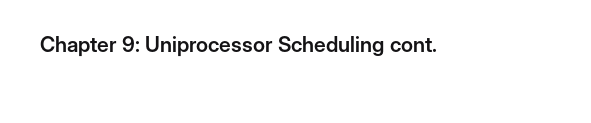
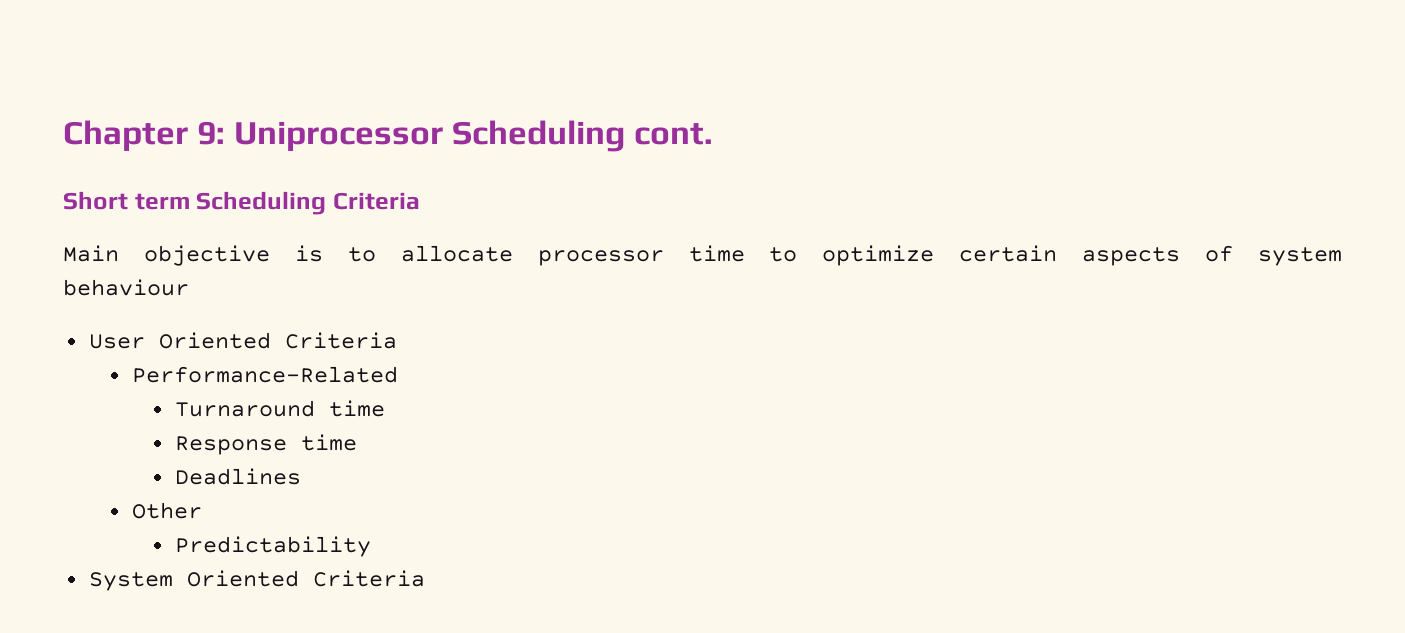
+ Short term Scheduling Criteria
+ Main objective is to allocate processor time to optimize certain aspects of system behaviour
+ User Oriented Criteria
+ Performance-Related
+ Turnaround time
+ Response time
+ Deadlines
+ Other
+ Predictability
+ System Oriented Criteria

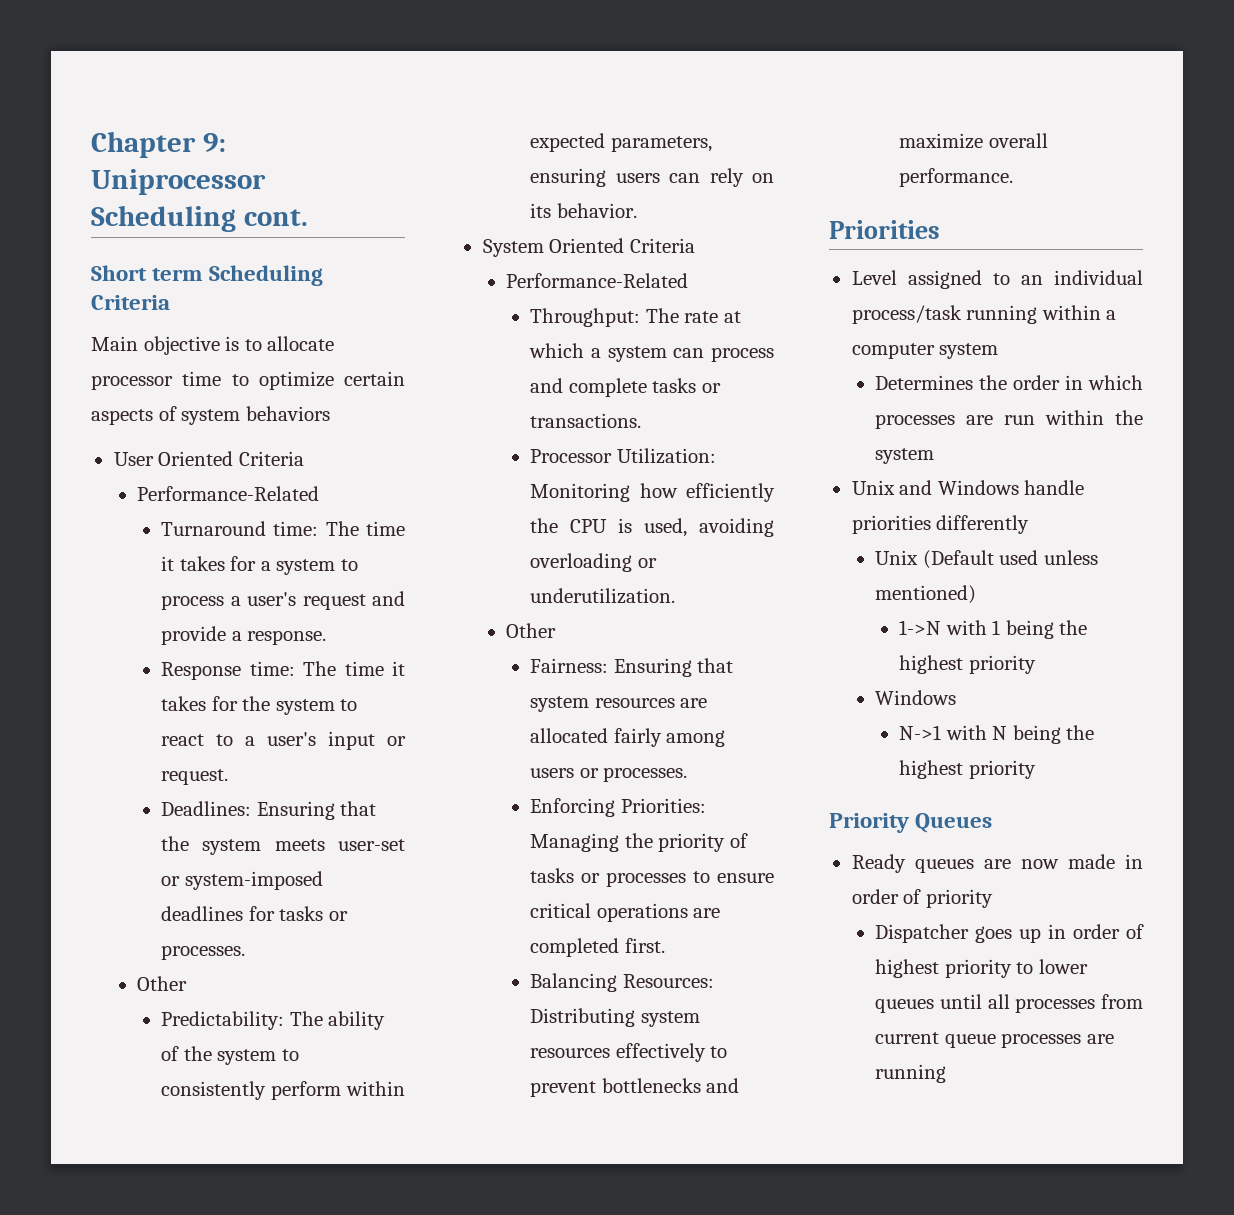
- Main objective is to allocate processor time to optimize certain aspects of system behaviour
+ Main objective is to allocate processor time to optimize certain aspects of system behaviors
- Turnaround time
+ Turnaround time: The time it takes for a system to process a user's request and provide a response.
- Response time
- Deadlines
+ Response time: The time it takes for the system to react to a user's input or request.
+ Deadlines: Ensuring that the system meets user-set or system-imposed deadlines for tasks or processes.
  Other
- Predictability
+ Predictability: The ability of the system to consistently perform within expected parameters, ensuring users can rely on its behavior.
  System Oriented Criteria
+ Performance-Related
+ Throughput: The rate at which a system can process and complete tasks or transactions.
+ Processor Utilization: Monitoring how efficiently the CPU is used, avoiding overloading or underutilization.
+ Other
+ Fairness: Ensuring that system resources are allocated fairly among users or processes.
+ Enforcing Priorities: Managing the priority of tasks or processes to ensure critical operations are completed first.
+ Balancing Resources: Distributing system resources effectively to prevent bottlenecks and maximize overall performance.
+ Priorities
+ Level assigned to an individual process/task running within a computer system
+ Determines the order in which processes are run within the system
+ Unix and Windows handle priorities differently
+ Unix (Default used unless mentioned)
+ 1->N with 1 being the highest priority
+ Windows
+ N->1 with N being the highest priority
+ Priority Queues
+ Ready queues are now made in order of priority
+ Dispatcher goes up in order of highest priority to lower queues until all processes from current queue processes are running

